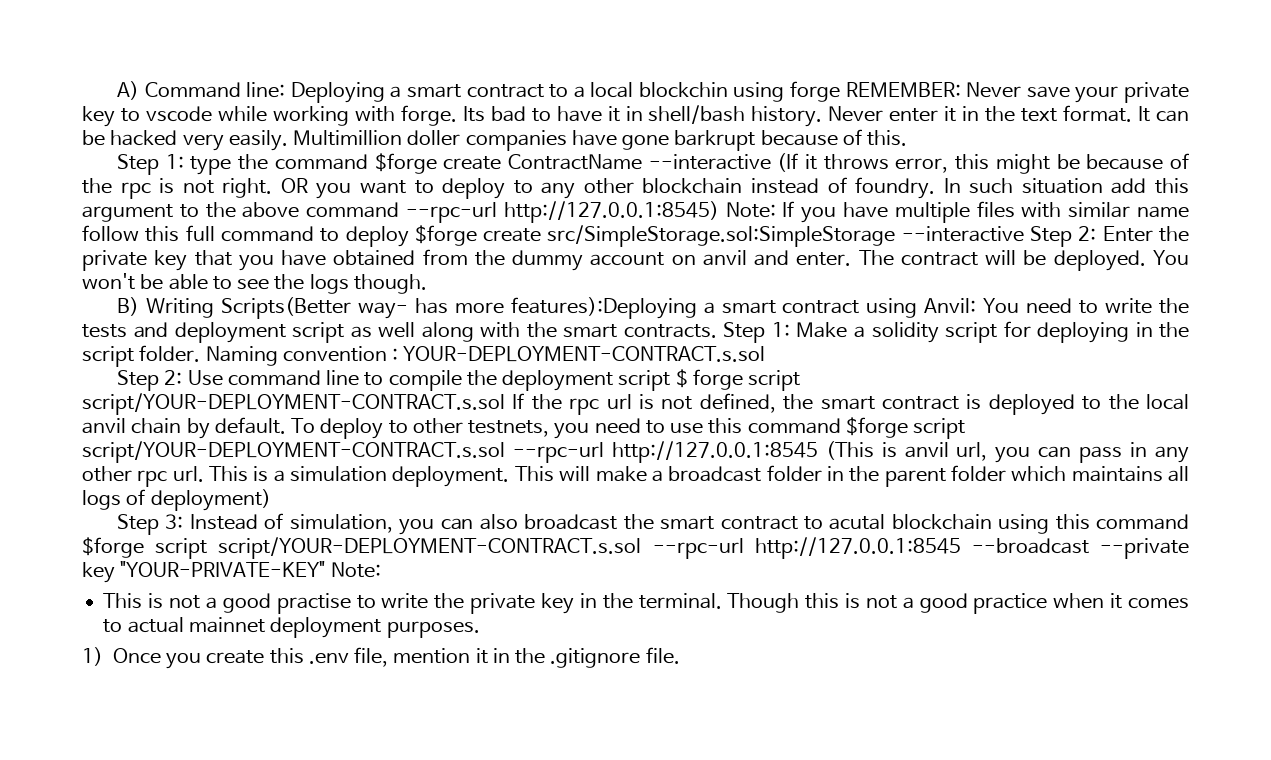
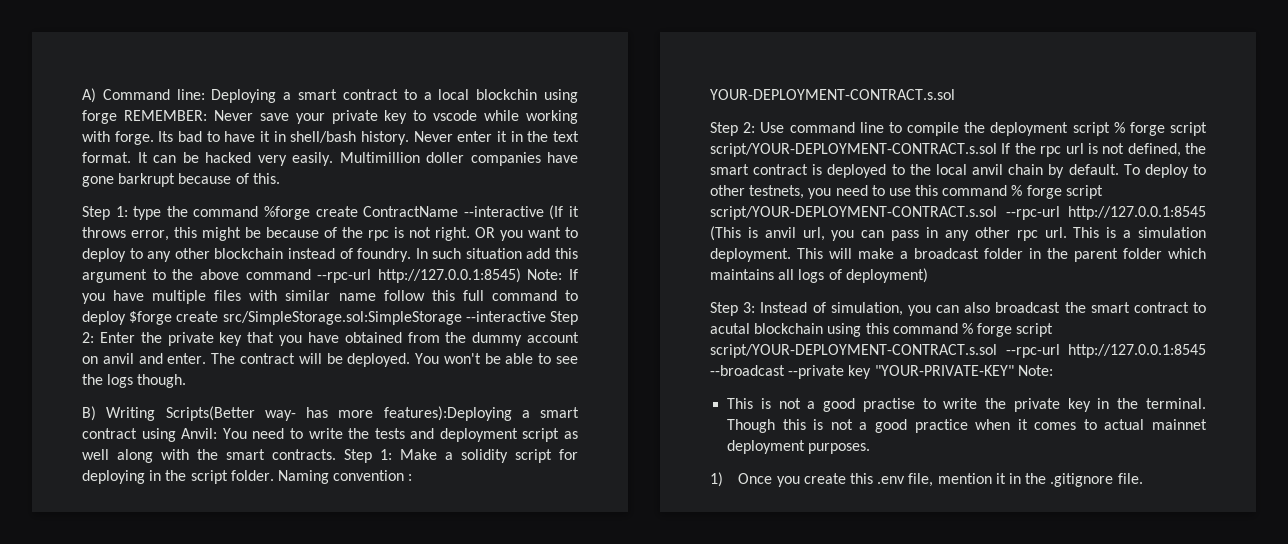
- Step 1: type the command $forge create ContractName --interactive (If it throws error, this might be because of the rpc is not right.
+ Step 1: type the command %forge create ContractName --interactive (If it throws error, this might be because of the rpc is not right.
- Step 2: Use command line to compile the deployment script $ forge script script/YOUR-DEPLOYMENT-CONTRACT.s.sol If the rpc url is not defined, the smart contract is deployed to the local anvil chain by default.
+ Step 2: Use command line to compile the deployment script % forge script script/YOUR-DEPLOYMENT-CONTRACT.s.sol If the rpc url is not defined, the smart contract is deployed to the local anvil chain by default.
- To deploy to other testnets, you need to use this command $forge script script/YOUR-DEPLOYMENT-CONTRACT.s.sol --rpc-url http://127.0.0.1:8545 (This is anvil url, you can pass in any other rpc url.
+ To deploy to other testnets, you need to use this command % forge script script/YOUR-DEPLOYMENT-CONTRACT.s.sol --rpc-url http://127.0.0.1:8545 (This is anvil url, you can pass in any other rpc url.
- Step 3: Instead of simulation, you can also broadcast the smart contract to acutal blockchain using this command $forge script script/YOUR-DEPLOYMENT-CONTRACT.s.sol --rpc-url http://127.0.0.1:8545 --broadcast --private key "YOUR-PRIVATE-KEY" Note:
+ Step 3: Instead of simulation, you can also broadcast the smart contract to acutal blockchain using this command % forge script script/YOUR-DEPLOYMENT-CONTRACT.s.sol --rpc-url http://127.0.0.1:8545 --broadcast --private key "YOUR-PRIVATE-KEY" Note:

